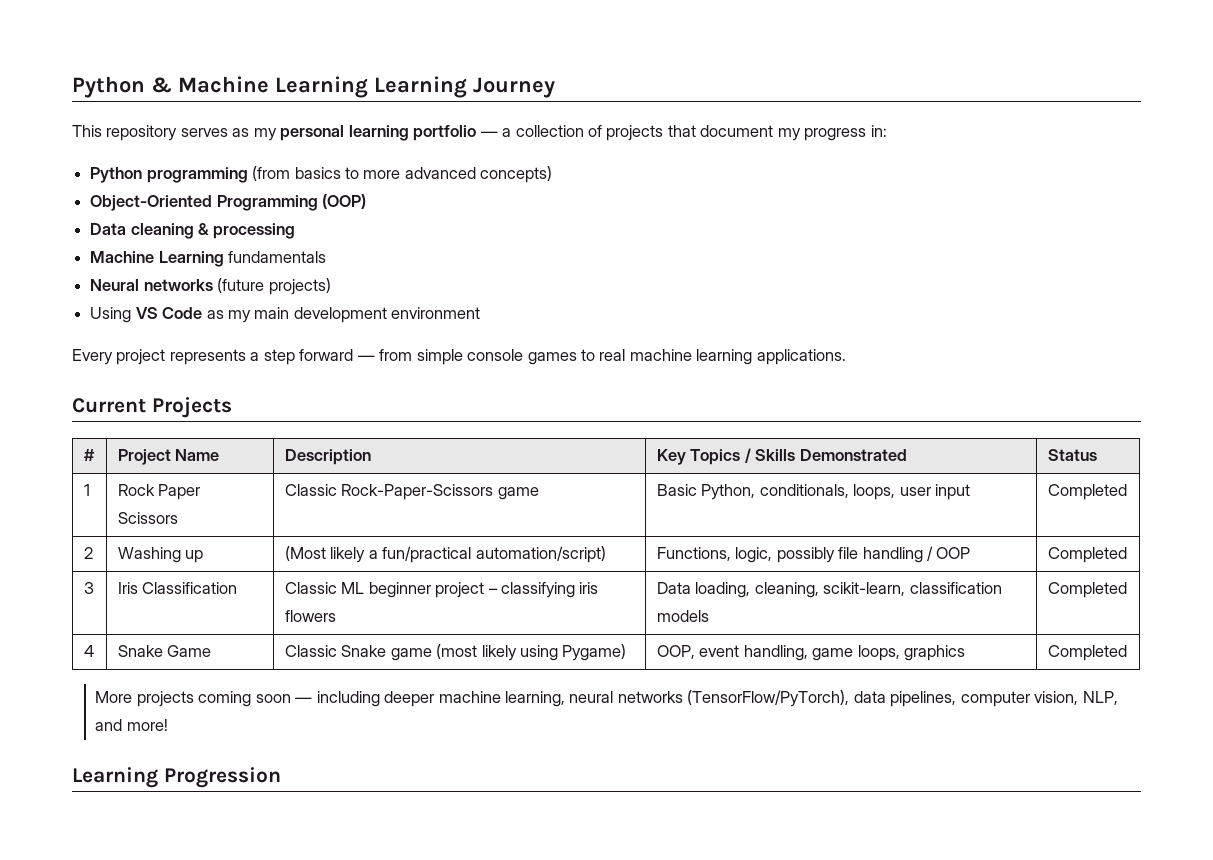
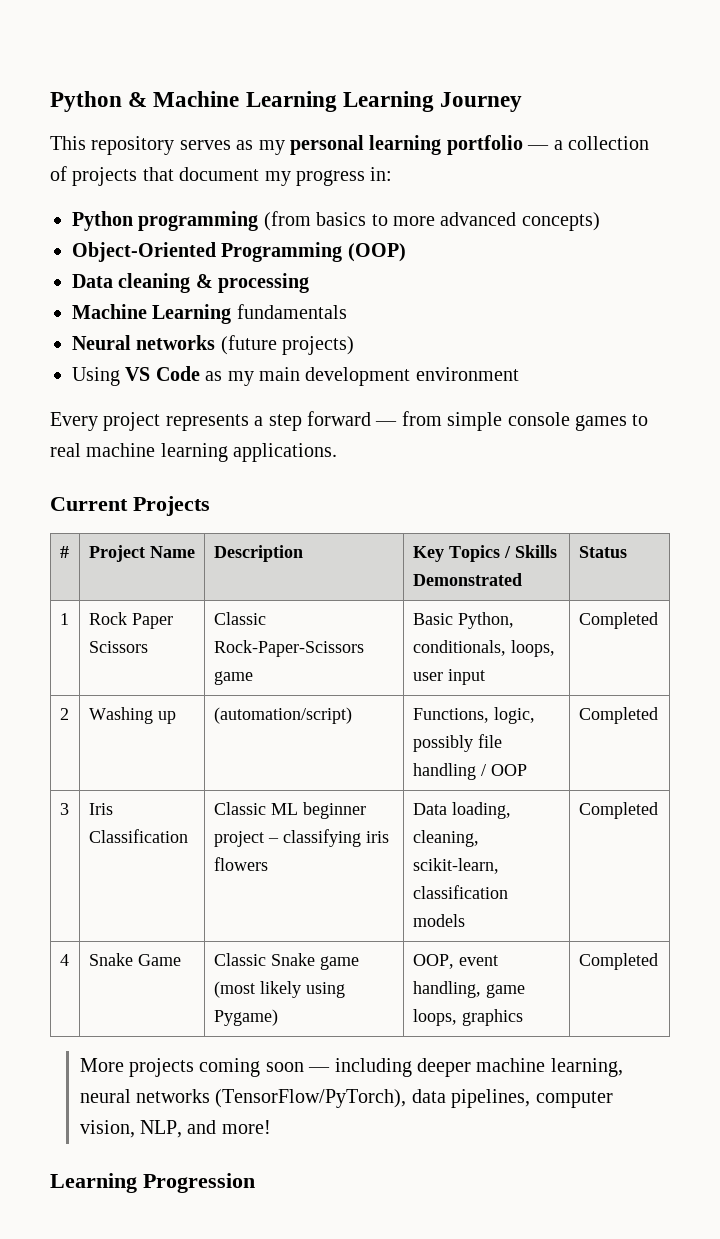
- 2 | Washing up | (Most likely a fun/practical automation/script) | Functions, logic, possibly file handling / OOP | Completed
+ 2 | Washing up | (automation/script) | Functions, logic, possibly file handling / OOP | Completed

